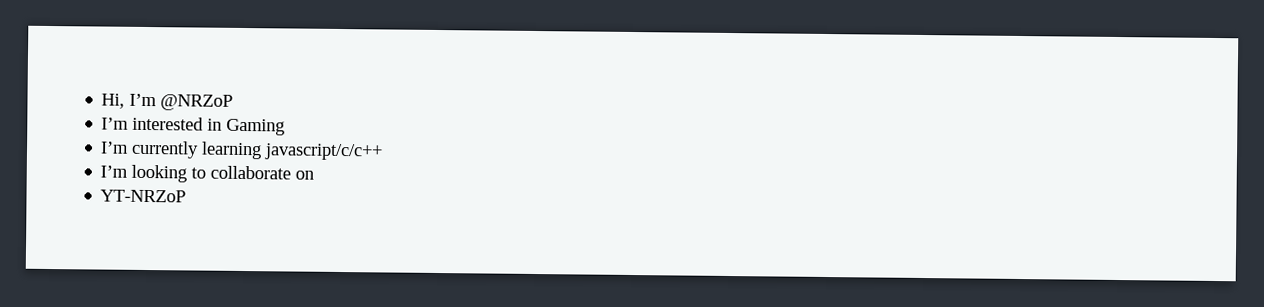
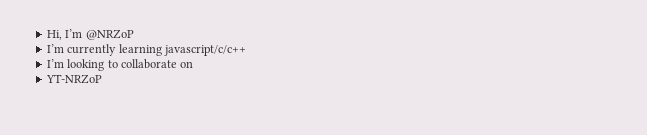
- I’m interested in Gaming

